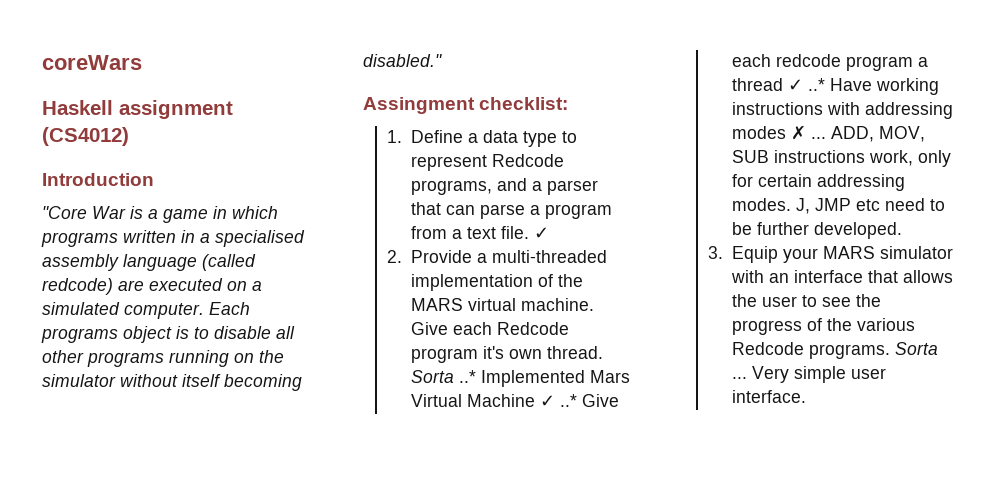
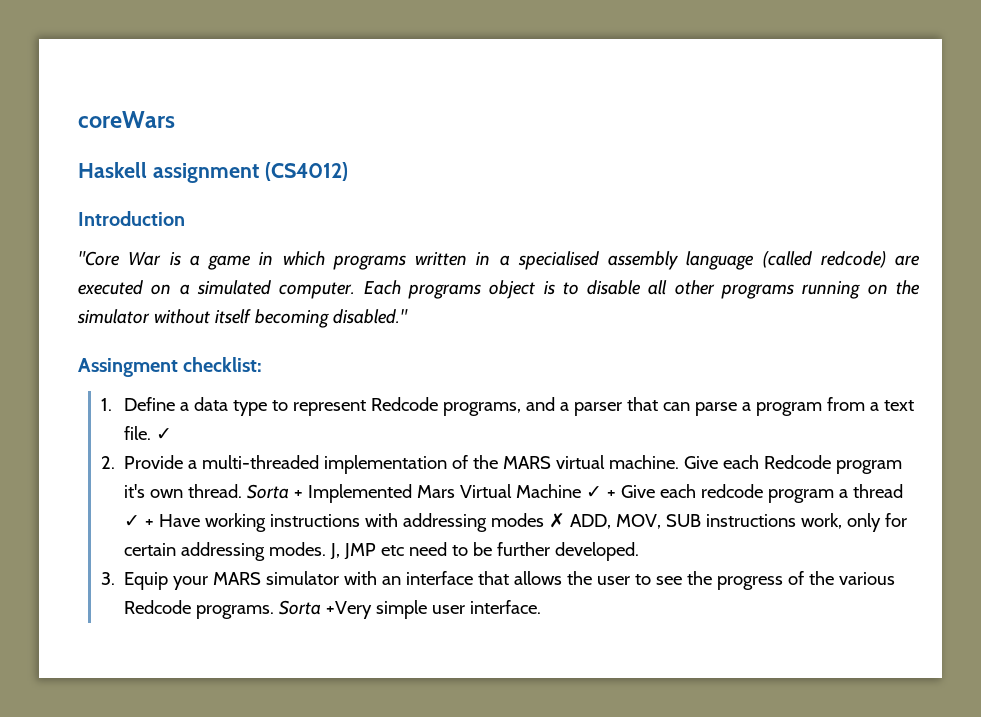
- Sorta ..* Implemented Mars Virtual Machine ✓ ..* Give each redcode program a thread ✓ ..* Have working instructions with addressing modes ✗ ... ADD, MOV, SUB instructions work, only for certain addressing modes.
+ Sorta + Implemented Mars Virtual Machine ✓ + Give each redcode program a thread ✓ + Have working instructions with addressing modes ✗ ADD, MOV, SUB instructions work, only for certain addressing modes.
- Sorta ... Very simple user interface.
+ Sorta +Very simple user interface.

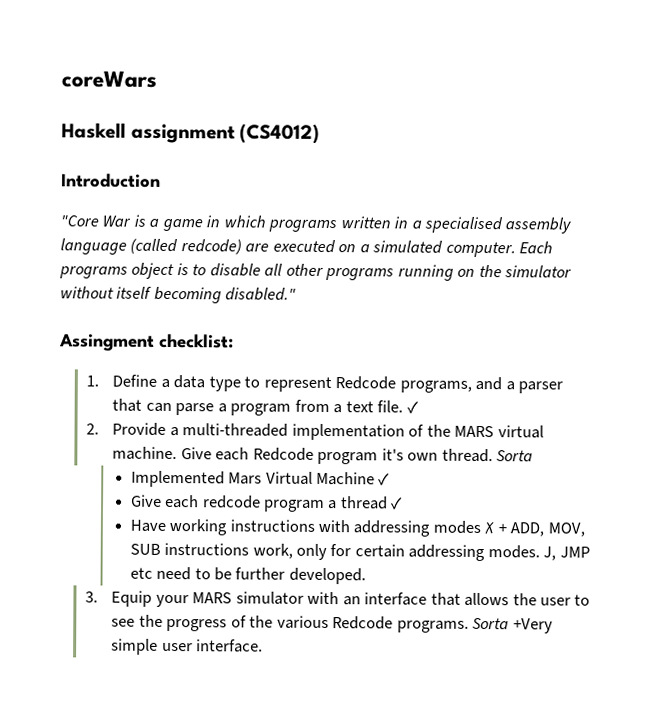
- Give each Redcode program it's own thread. Sorta + Implemented Mars Virtual Machine ✓ + Give each redcode program a thread ✓ + Have working instructions with addressing modes ✗ ADD, MOV, SUB instructions work, only for certain addressing modes.
+ Give each Redcode program it's own thread. Sorta
+ Implemented Mars Virtual Machine ✓
+ Give each redcode program a thread ✓
+ Have working instructions with addressing modes ✗ + ADD, MOV, SUB instructions work, only for certain addressing modes.

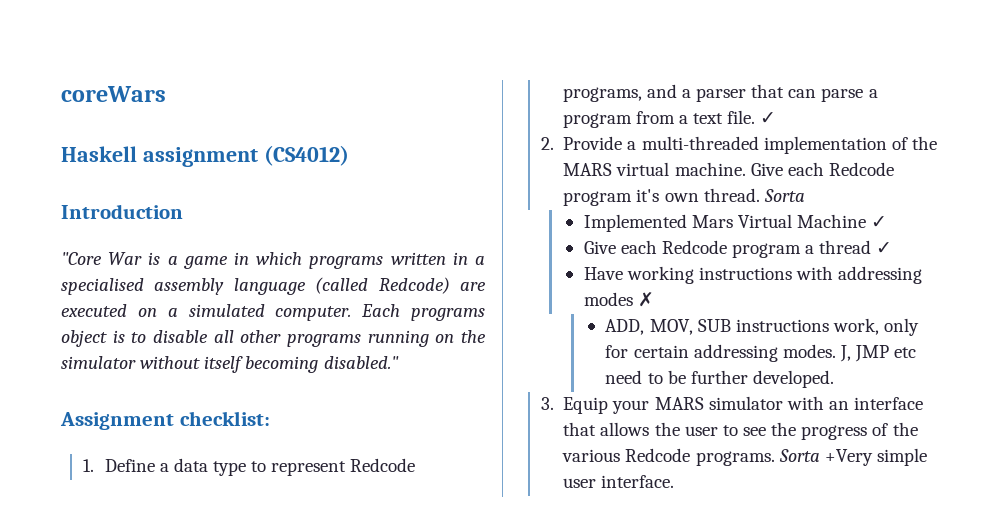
- "Core War is a game in which programs written in a specialised assembly language (called redcode) are executed on a simulated computer.
+ "Core War is a game in which programs written in a specialised assembly language (called Redcode) are executed on a simulated computer.
- Assingment checklist:
+ Assignment checklist:
- Give each redcode program a thread ✓
+ Give each Redcode program a thread ✓
- Have working instructions with addressing modes ✗ + ADD, MOV, SUB instructions work, only for certain addressing modes.
+ Have working instructions with addressing modes ✗
+ ADD, MOV, SUB instructions work, only for certain addressing modes.

